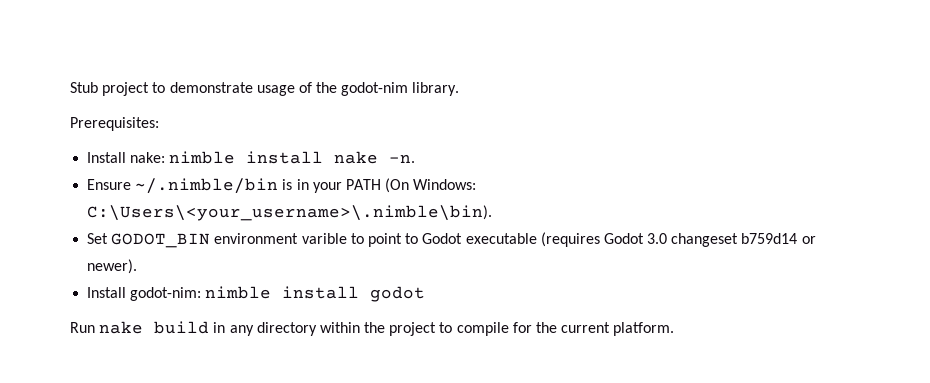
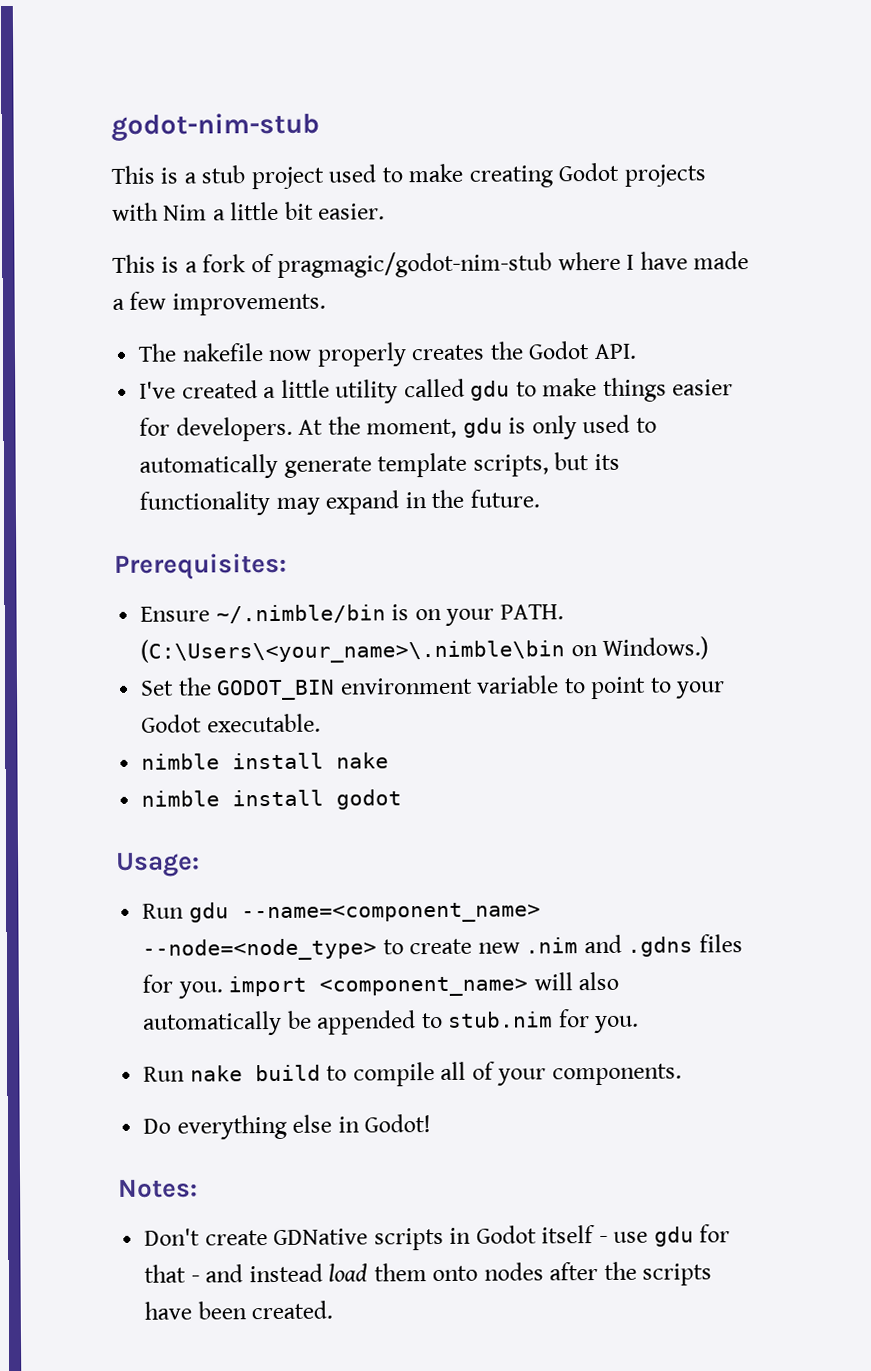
- Stub project to demonstrate usage of the godot-nim library.
+ godot-nim-stub
+ This is a stub project used to make creating Godot projects with Nim a little bit easier.
+ This is a fork of pragmagic/godot-nim-stub where I have made a few improvements.
+ The nakefile now properly creates the Godot API.
+ I've created a little utility called gdu to make things easier for developers. At the moment, gdu is only used to automatically generate template scripts, but its functionality may expand in the future.
  Prerequisites:
- Install nake: nimble install nake -n.
- Ensure ~/.nimble/bin is in your PATH (On Windows: C:\Users\<your_username>\.nimble\bin).
+ Ensure ~/.nimble/bin is on your PATH. (C:\Users\<your_name>\.nimble\bin on Windows.)
- Set GODOT_BIN environment varible to point to Godot executable (requires Godot 3.0 changeset b759d14 or newer).
- Install godot-nim: nimble install godot
- Run nake build in any directory within the project to compile for the current platform.
+ Set the GODOT_BIN environment variable to point to your Godot executable.
+ nimble install nake
+ nimble install godot
+ Usage:
+ Run gdu --name=<component_name> --node=<node_type> to create new .nim and .gdns files for you. import <component_name> will also automatically be appended to stub.nim for you.
+ Run nake build to compile all of your components.
+ Do everything else in Godot!
+ Notes:
+ Don't create GDNative scripts in Godot itself - use gdu for that - and instead load them onto nodes after the scripts have been created.

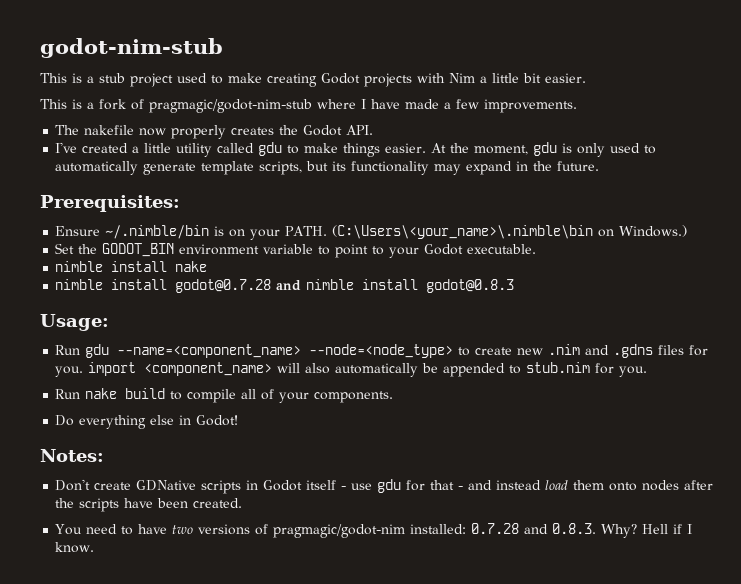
- I've created a little utility called gdu to make things easier for developers.
+ I've created a little utility called gdu to make things easier.
- nimble install godot
+ nimble install godot@0.7.28 and nimble install godot@0.8.3
+ You need to have two versions of pragmagic/godot-nim installed: 0.7.28 and 0.8.3. Why? Hell if I know.

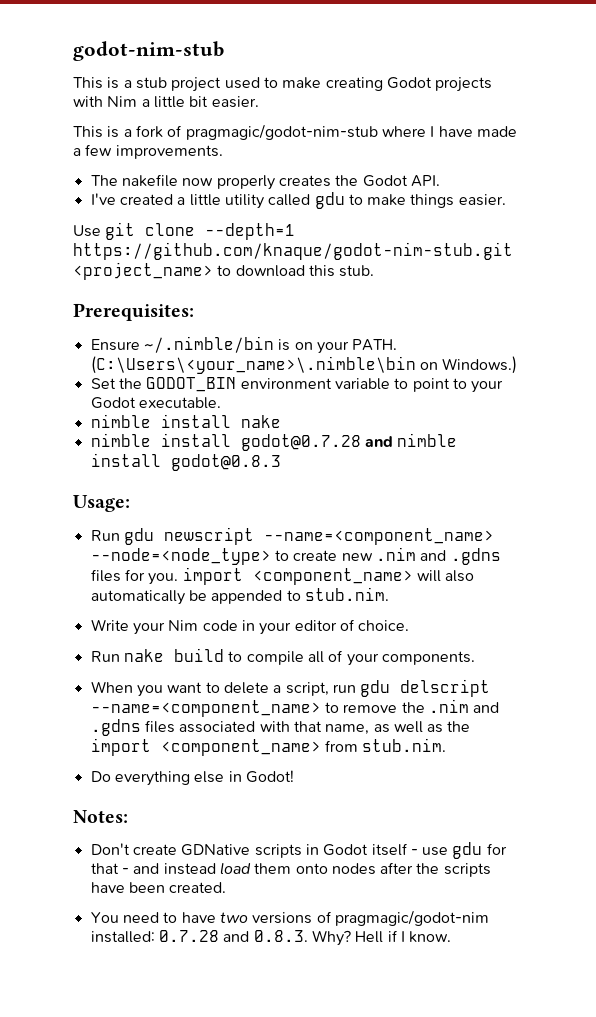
- I've created a little utility called gdu to make things easier. At the moment, gdu is only used to automatically generate template scripts, but its functionality may expand in the future.
+ I've created a little utility called gdu to make things easier.
+ Use git clone --depth=1 https://github.com/knaque/godot-nim-stub.git <project_name> to download this stub.
- Run gdu --name=<component_name> --node=<node_type> to create new .nim and .gdns files for you. import <component_name> will also automatically be appended to stub.nim for you.
+ Run gdu newscript --name=<component_name> --node=<node_type> to create new .nim and .gdns files for you. import <component_name> will also automatically be appended to stub.nim.
+ Write your Nim code in your editor of choice.
+ When you want to delete a script, run gdu delscript --name=<component_name> to remove the .nim and .gdns files associated with that name, as well as the import <component_name> from stub.nim.

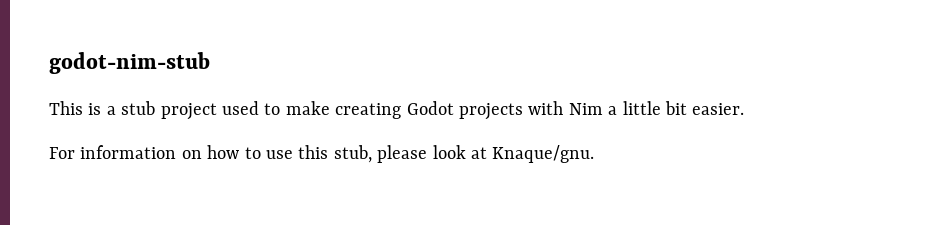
- This is a fork of pragmagic/godot-nim-stub where I have made a few improvements.
- The nakefile now properly creates the Godot API.
- I've created a little utility called gdu to make things easier.
- Use git clone --depth=1 https://github.com/knaque/godot-nim-stub.git <project_name> to download this stub.
- Prerequisites:
- Ensure ~/.nimble/bin is on your PATH. (C:\Users\<your_name>\.nimble\bin on Windows.)
- Set the GODOT_BIN environment variable to point to your Godot executable.
- nimble install nake
- nimble install godot@0.7.28 and nimble install godot@0.8.3
- Usage:
- Run gdu newscript --name=<component_name> --node=<node_type> to create new .nim and .gdns files for you. import <component_name> will also automatically be appended to stub.nim.
- Write your Nim code in your editor of choice.
- Run nake build to compile all of your components.
- When you want to delete a script, run gdu delscript --name=<component_name> to remove the .nim and .gdns files associated with that name, as well as the import <component_name> from stub.nim.
- Do everything else in Godot!
- Notes:
- Don't create GDNative scripts in Godot itself - use gdu for that - and instead load them onto nodes after the scripts have been created.
- You need to have two versions of pragmagic/godot-nim installed: 0.7.28 and 0.8.3. Why? Hell if I know.
+ For information on how to use this stub, please look at Knaque/gnu.

